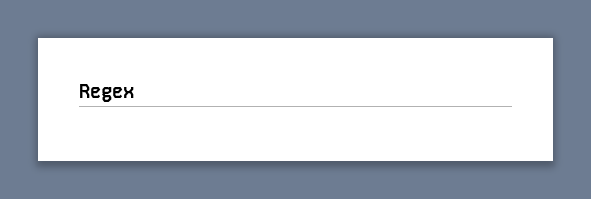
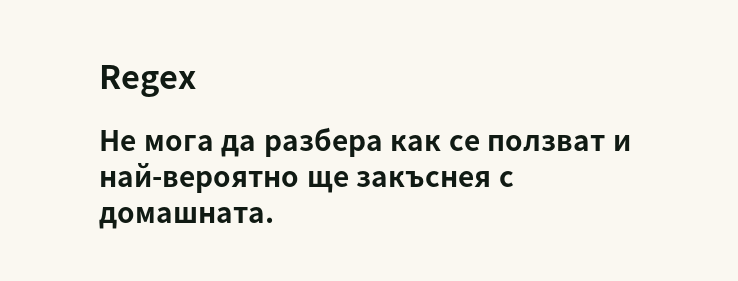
+ Не мога да разбера как се ползват и най-вероятно ще закъснея с домашната.

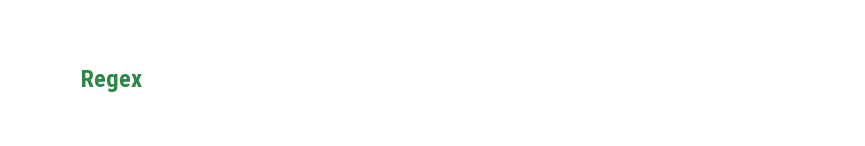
- Не мога да разбера как се ползват и най-вероятно ще закъснея с домашната.

